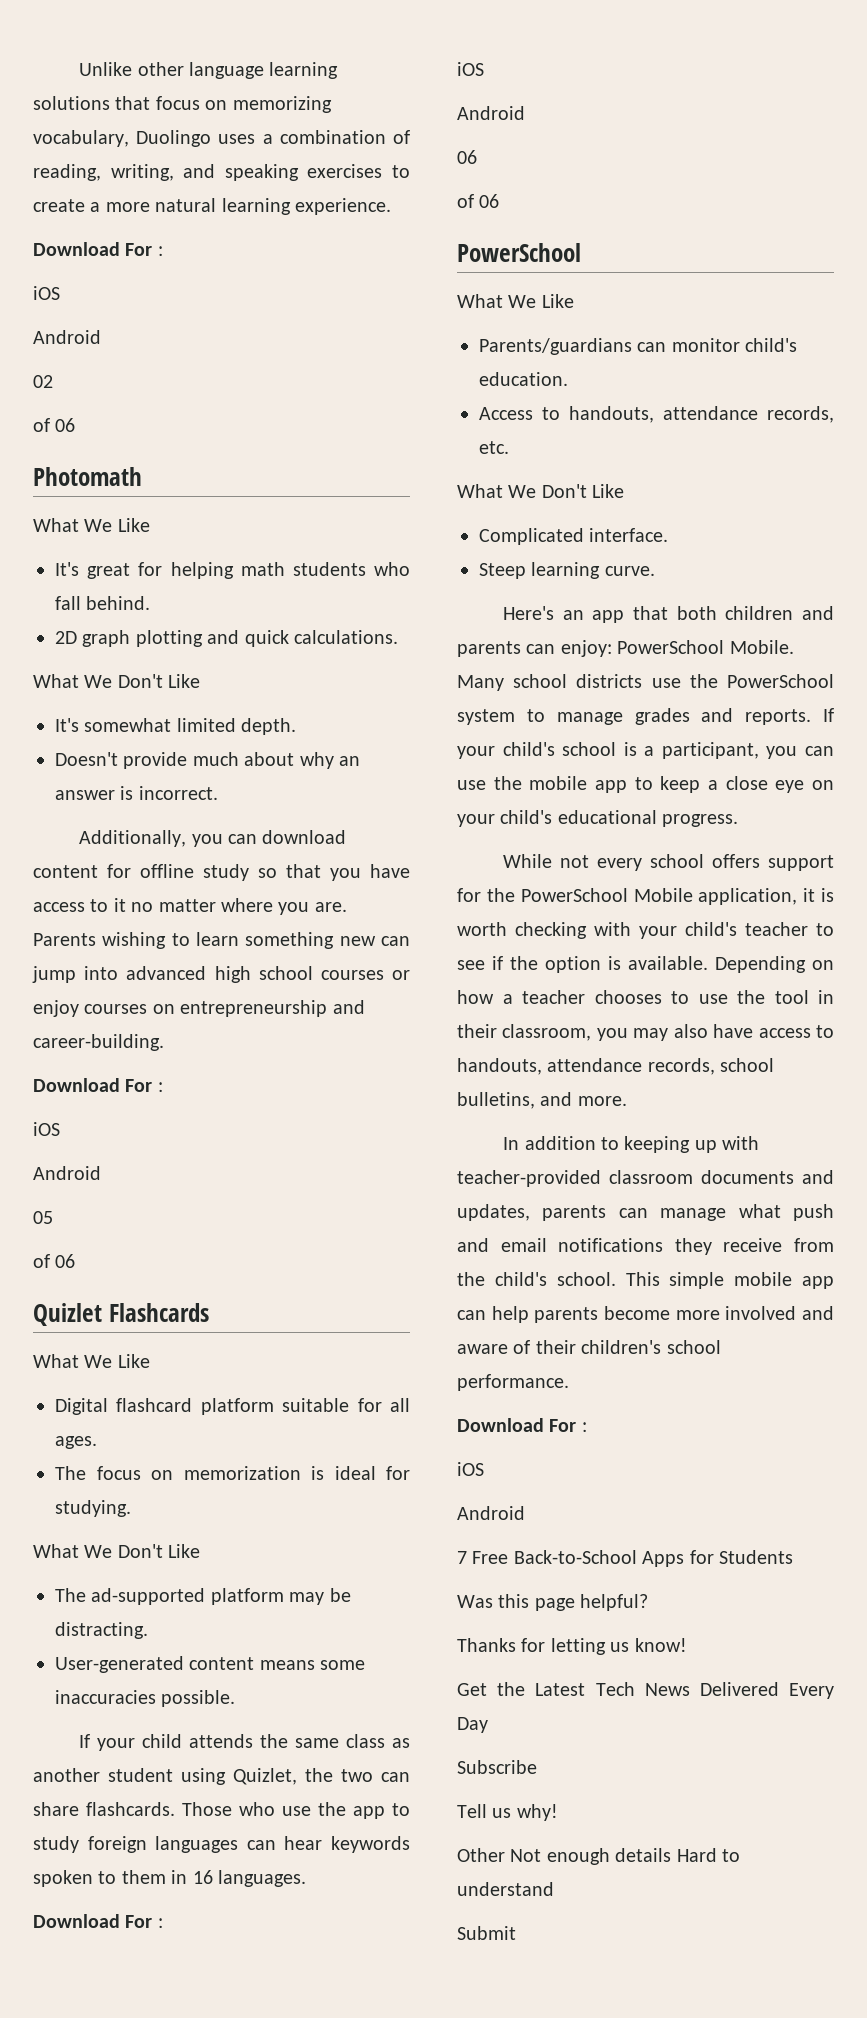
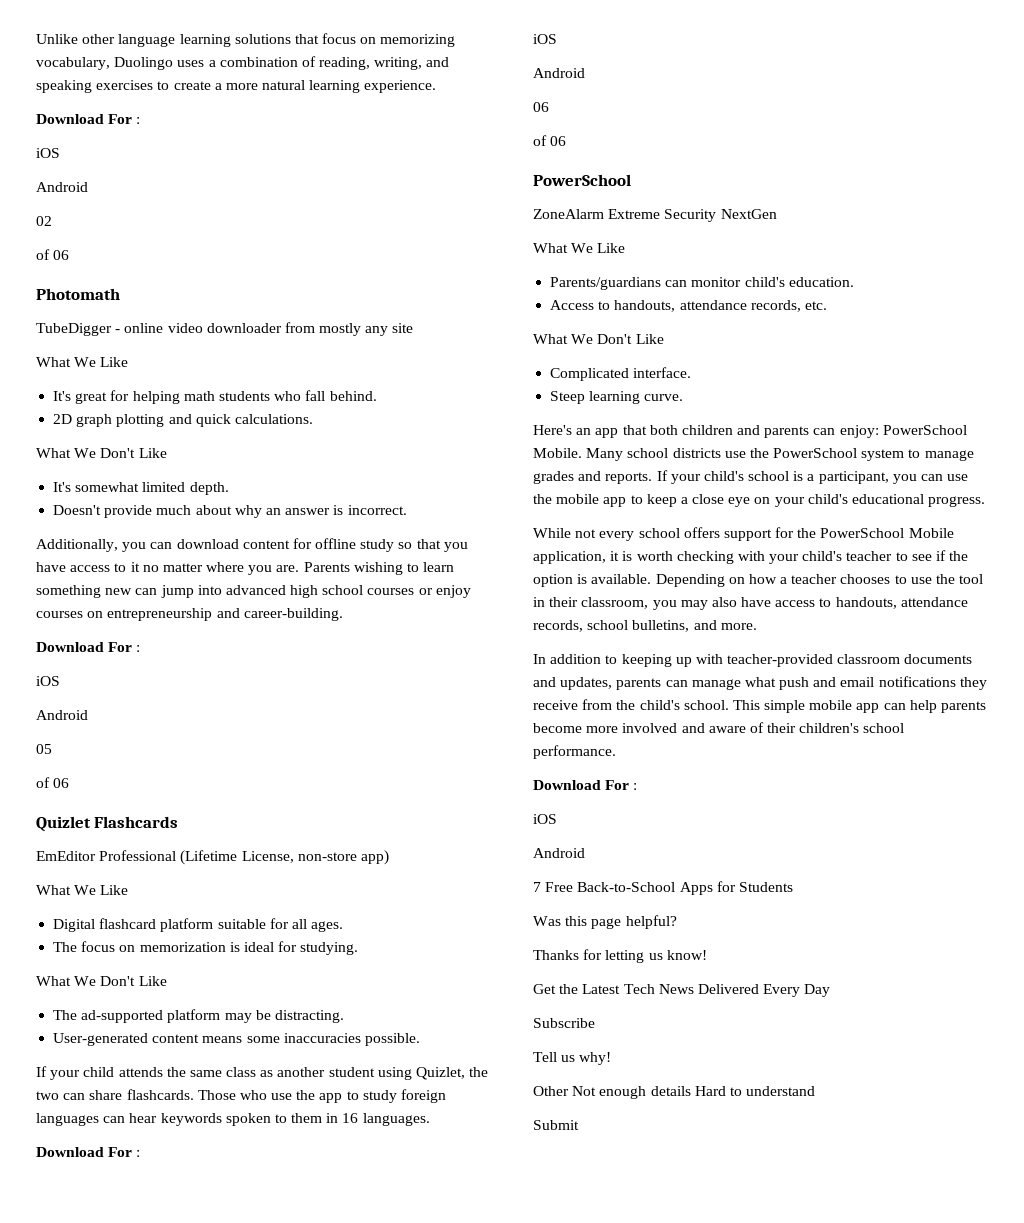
+ TubeDigger - online video downloader from mostly any site
+ EmEditor Professional (Lifetime License, non-store app)
+ ZoneAlarm Extreme Security NextGen

